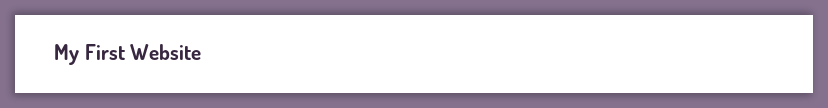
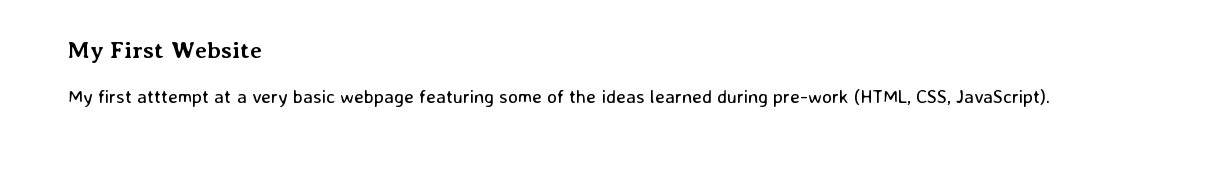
+ My first atttempt at a very basic webpage featuring some of the ideas learned during pre-work (HTML, CSS, JavaScript).

